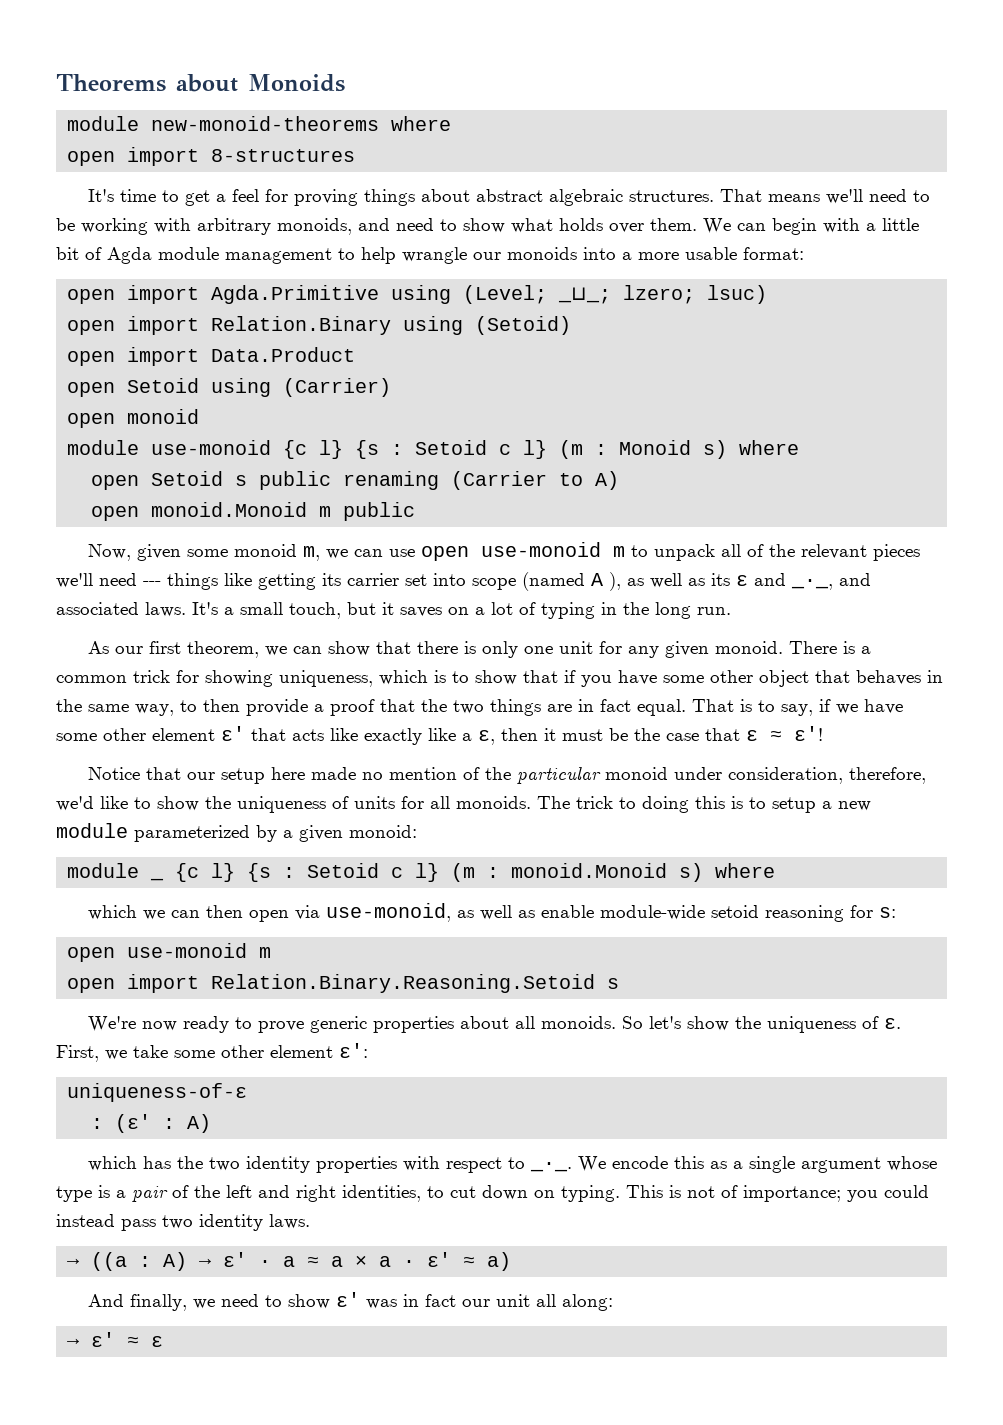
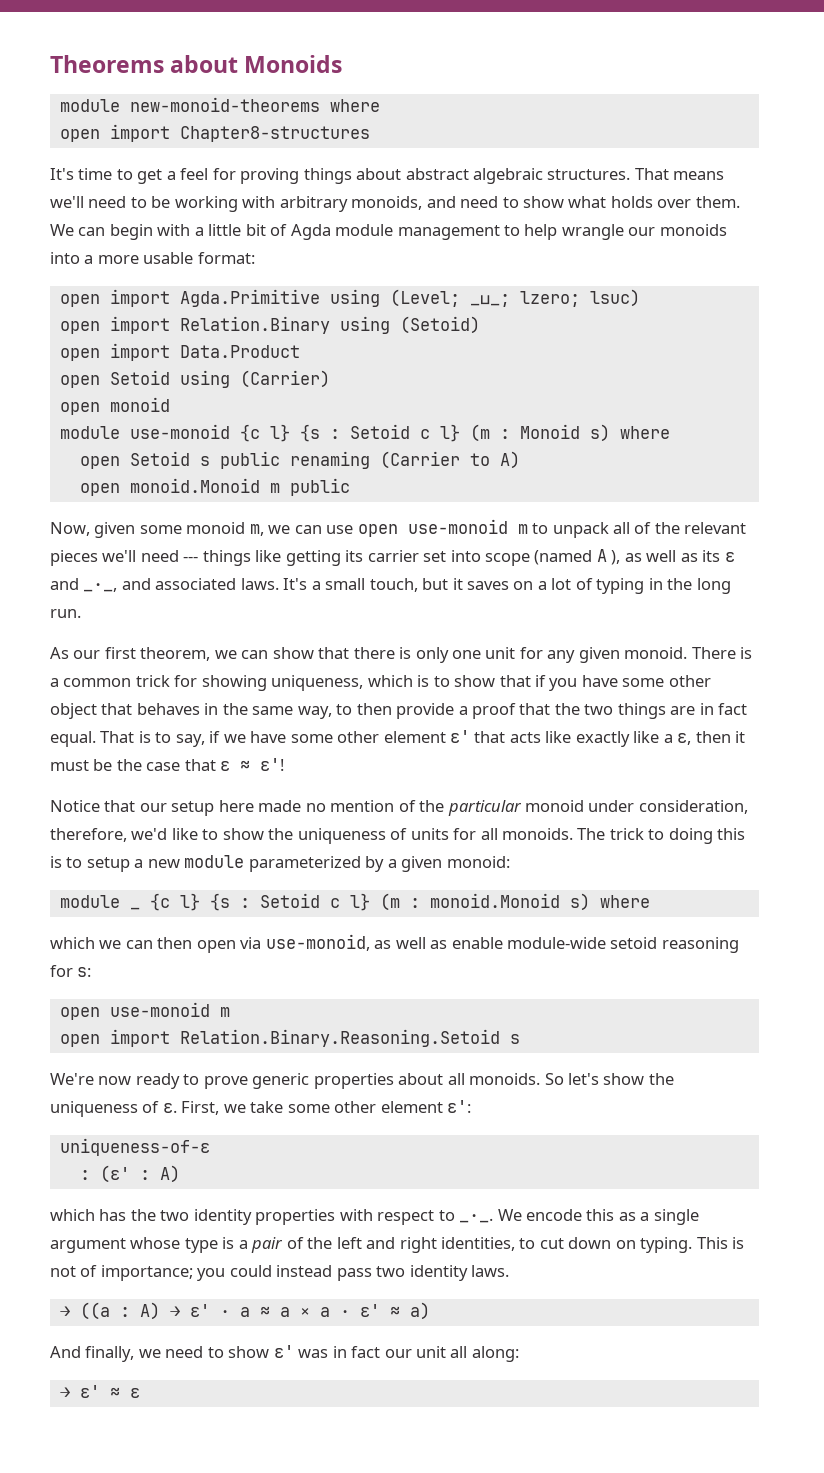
- open import 8-structures
+ open import Chapter8-structures

